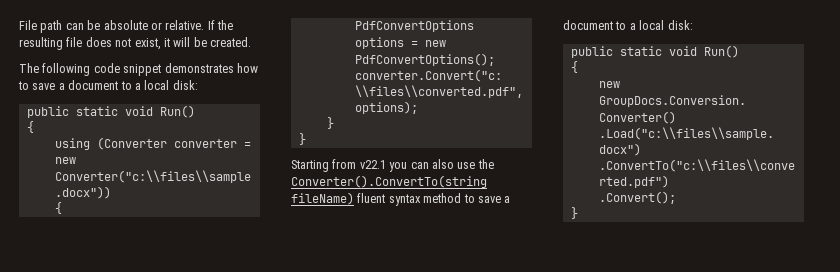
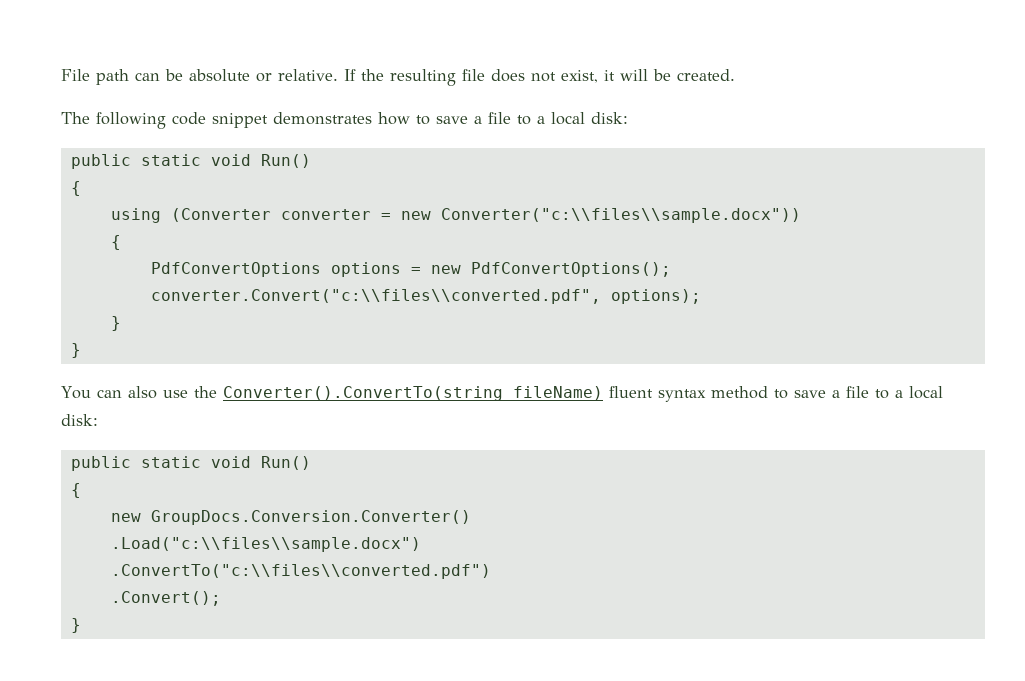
- The following code snippet demonstrates how to save a document to a local disk:
+ The following code snippet demonstrates how to save a file to a local disk:
- Starting from v22.1 you can also use the Converter().ConvertTo(string fileName) fluent syntax method to save a document to a local disk:
+ You can also use the Converter().ConvertTo(string fileName) fluent syntax method to save a file to a local disk:

